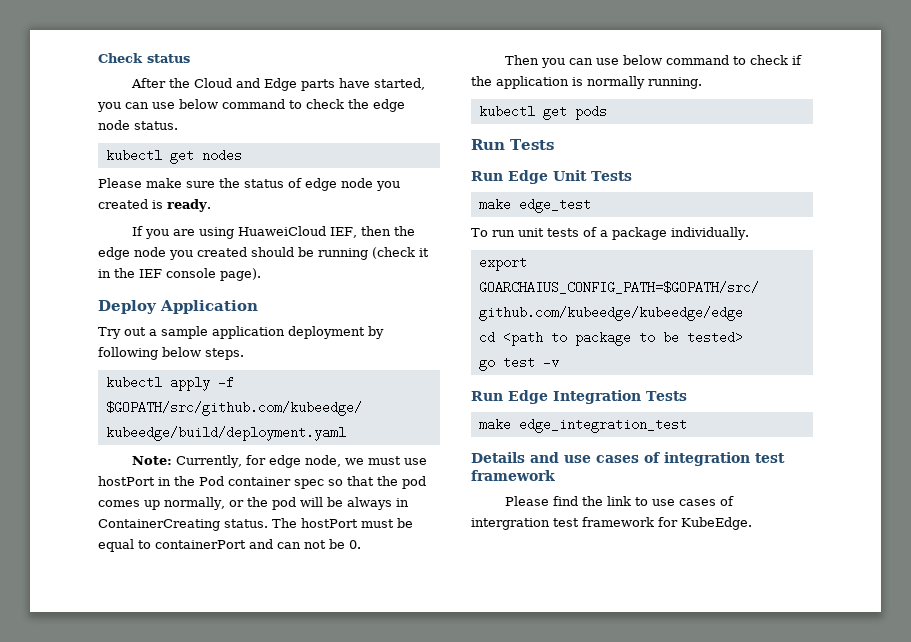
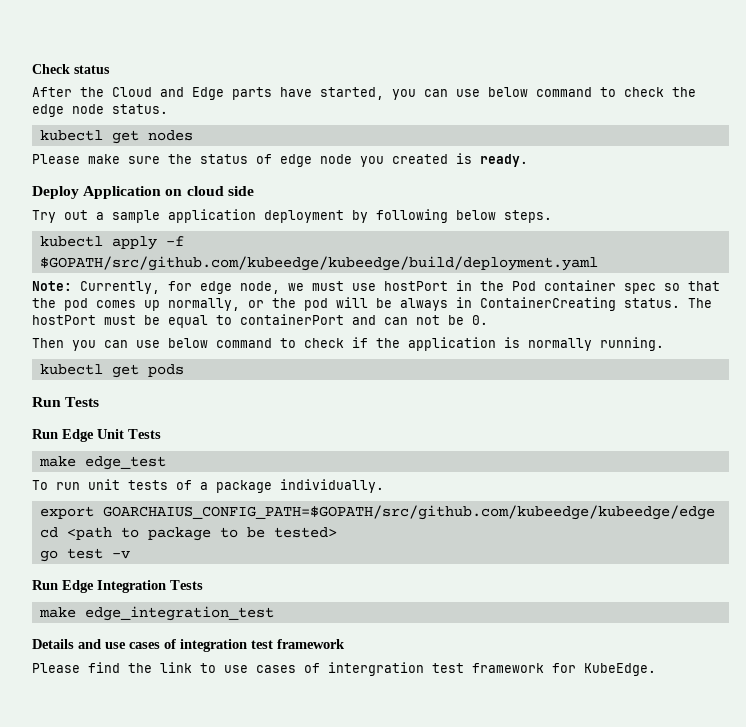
- If you are using HuaweiCloud IEF, then the edge node you created should be running (check it in the IEF console page).
- Deploy Application
+ Deploy Application on cloud side

